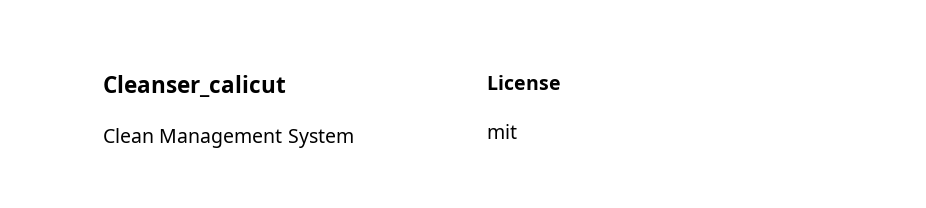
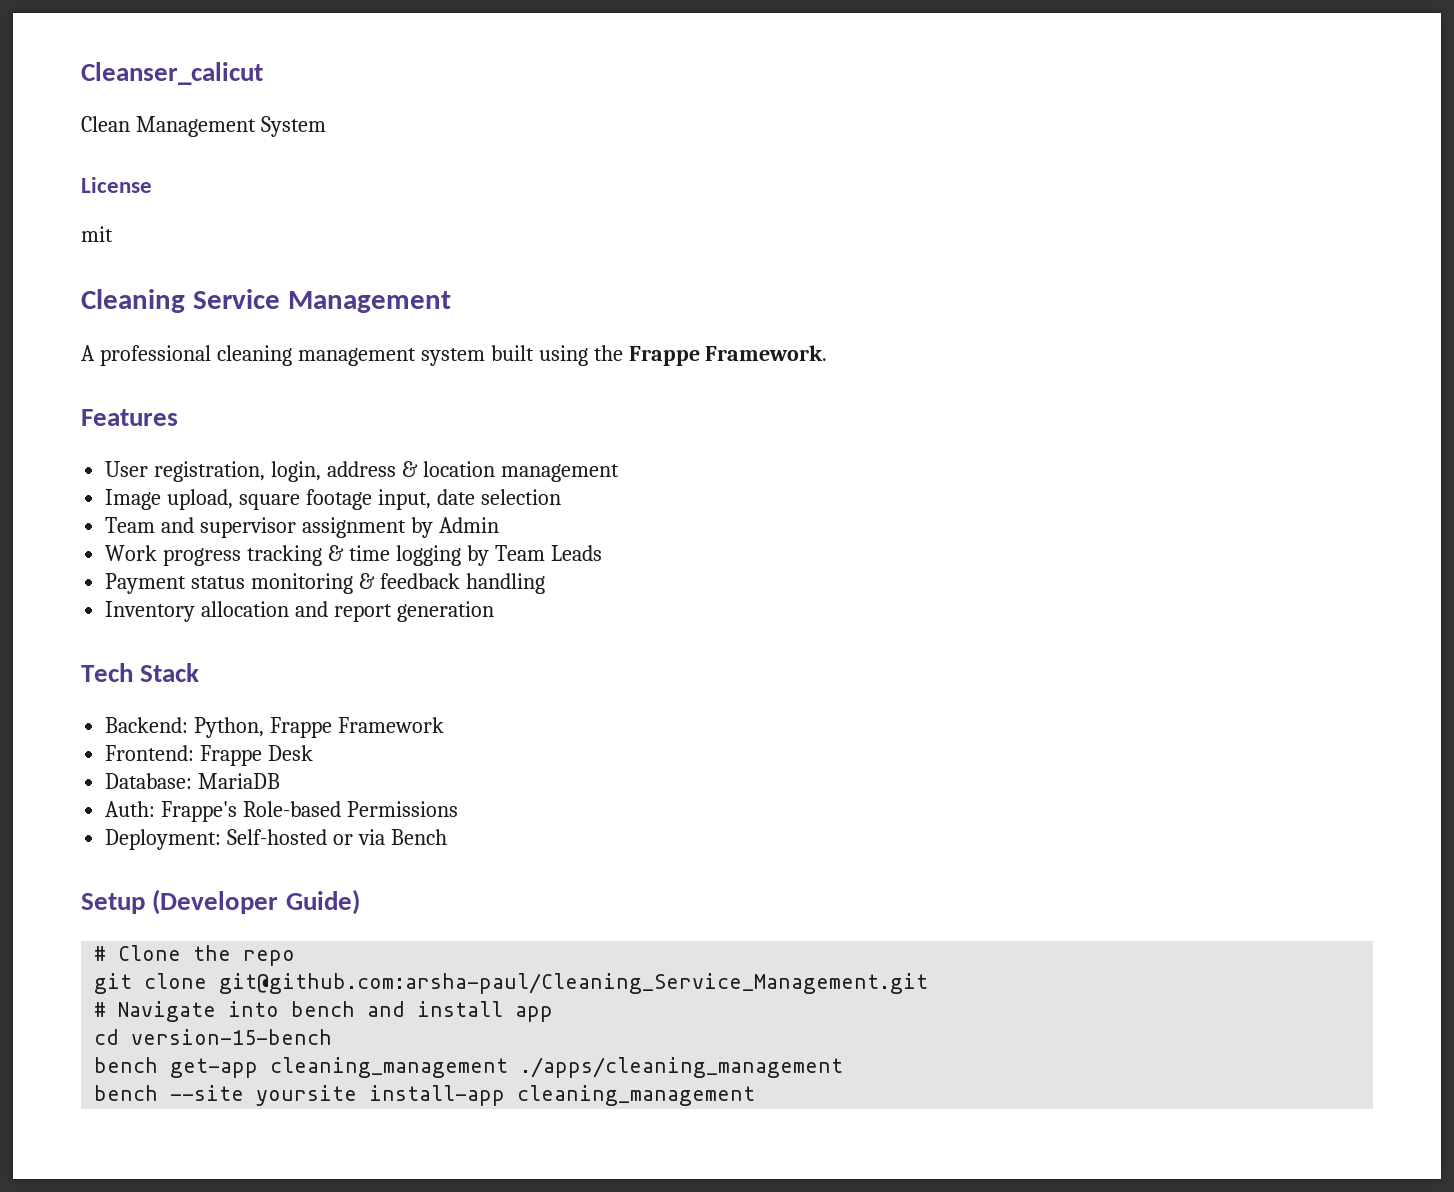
+ Cleaning Service Management
+ A professional cleaning management system built using the Frappe Framework.
+ Features
+ User registration, login, address & location management
+ Image upload, square footage input, date selection
+ Team and supervisor assignment by Admin
+ Work progress tracking & time logging by Team Leads
+ Payment status monitoring & feedback handling
+ Inventory allocation and report generation
+ Tech Stack
+ Backend: Python, Frappe Framework
+ Frontend: Frappe Desk
+ Database: MariaDB
+ Auth: Frappe's Role-based Permissions
+ Deployment: Self-hosted or via Bench
+ Setup (Developer Guide)
+ # Clone the repo
+ git clone git@github.com:arsha-paul/Cleaning_Service_Management.git
+ # Navigate into bench and install app
+ cd version-15-bench
+ bench get-app cleaning_management ./apps/cleaning_management
+ bench --site yoursite install-app cleaning_management

